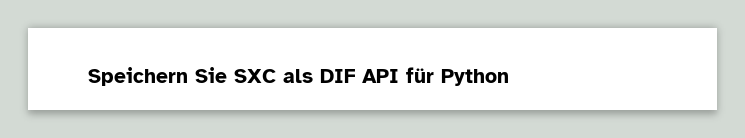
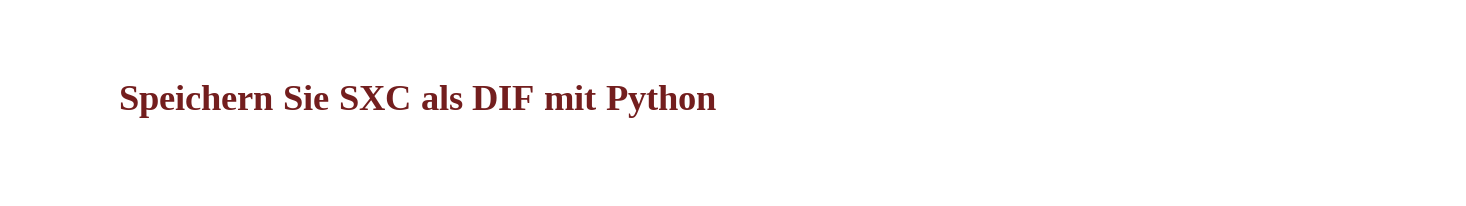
- Speichern Sie SXC als DIF API für Python
+ Speichern Sie SXC als DIF mit Python

